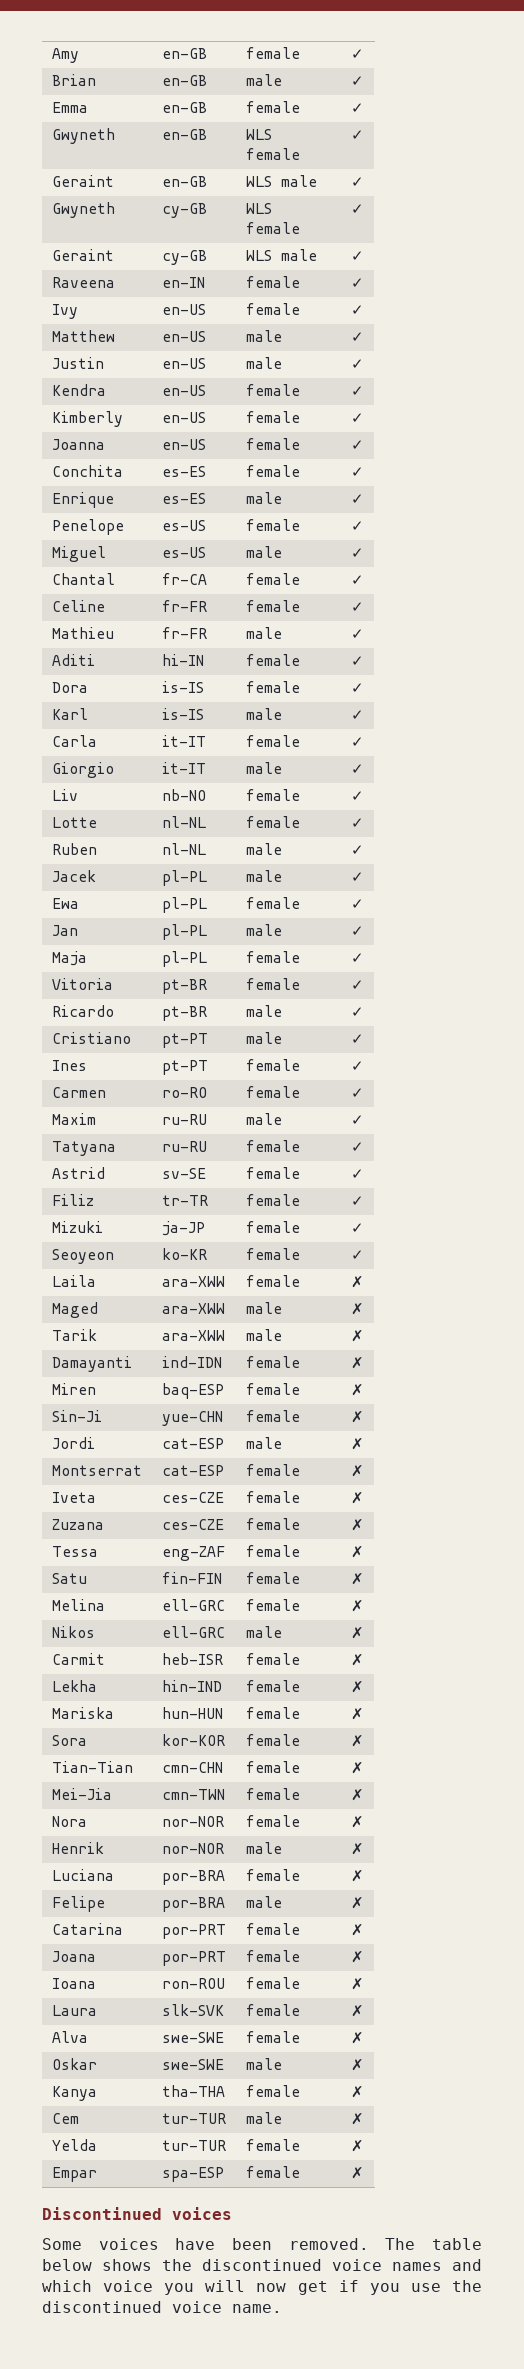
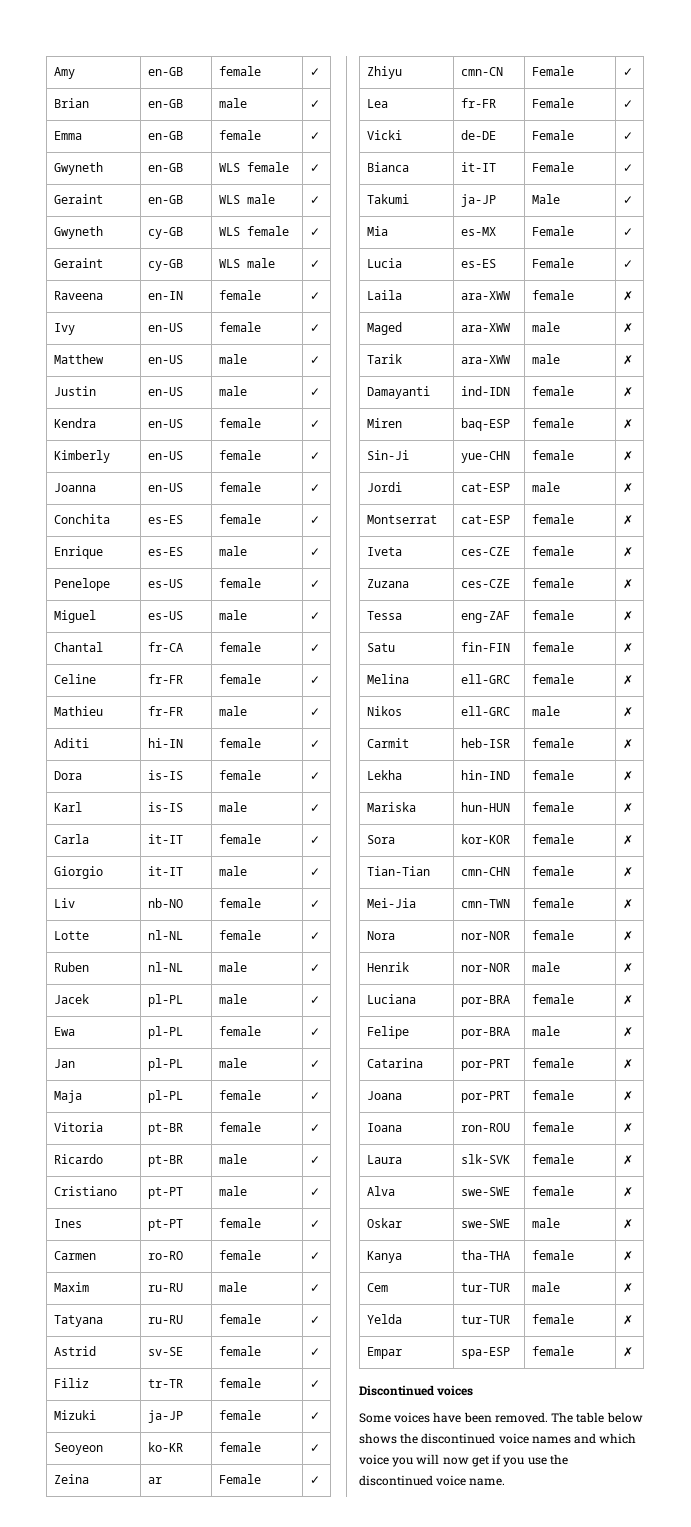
+ Zeina | ar | Female | ✓
+ Zhiyu | cmn-CN | Female | ✓
+ Lea | fr-FR | Female | ✓
+ Vicki | de-DE | Female | ✓
+ Bianca | it-IT | Female | ✓
+ Takumi | ja-JP | Male | ✓
+ Mia | es-MX | Female | ✓
+ Lucia | es-ES | Female | ✓

